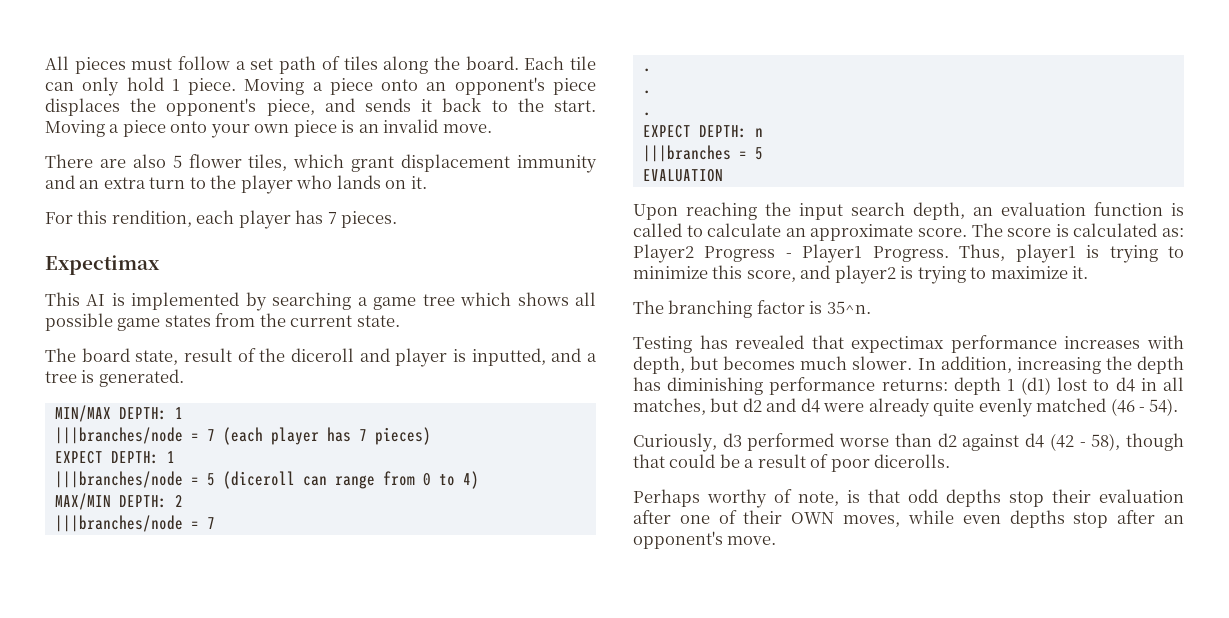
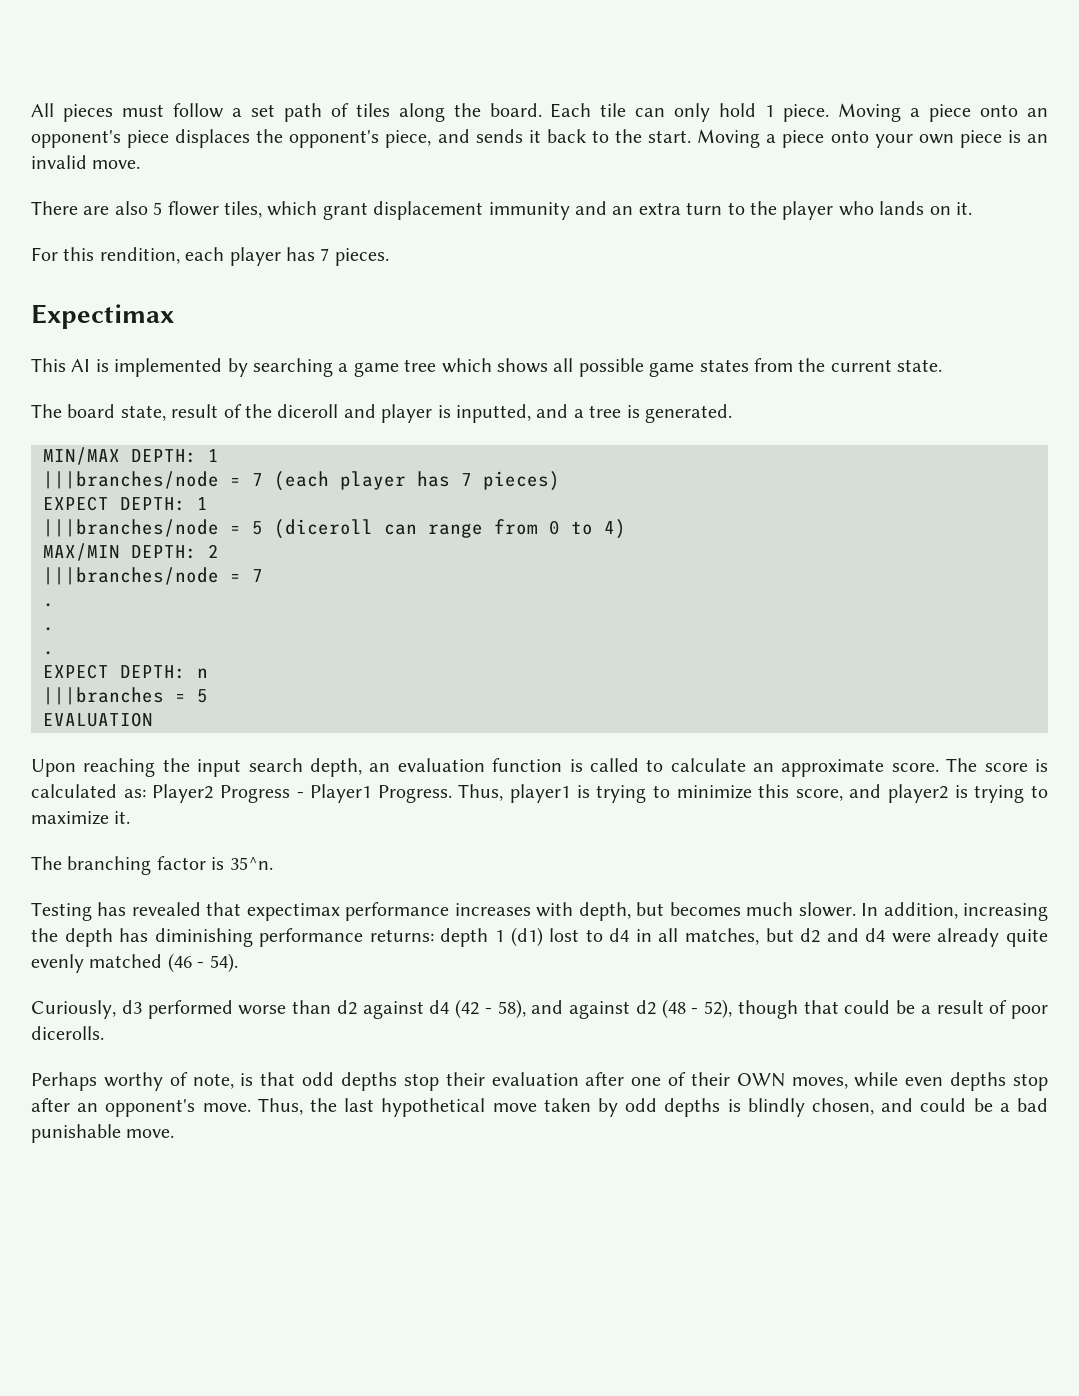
- Curiously, d3 performed worse than d2 against d4 (42 - 58), though that could be a result of poor dicerolls.
+ Curiously, d3 performed worse than d2 against d4 (42 - 58), and against d2 (48 - 52), though that could be a result of poor dicerolls.
+ Thus, the last hypothetical move taken by odd depths is blindly chosen, and could be a bad punishable move.

